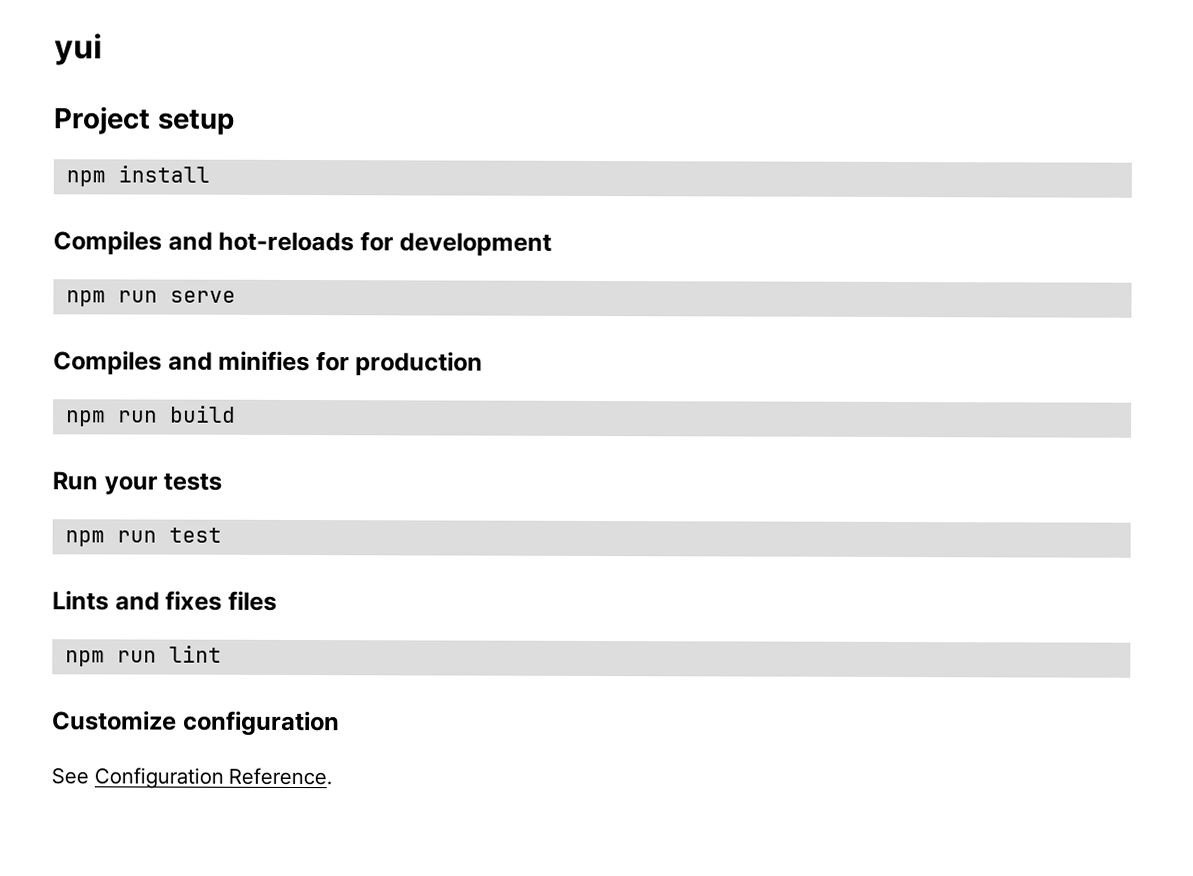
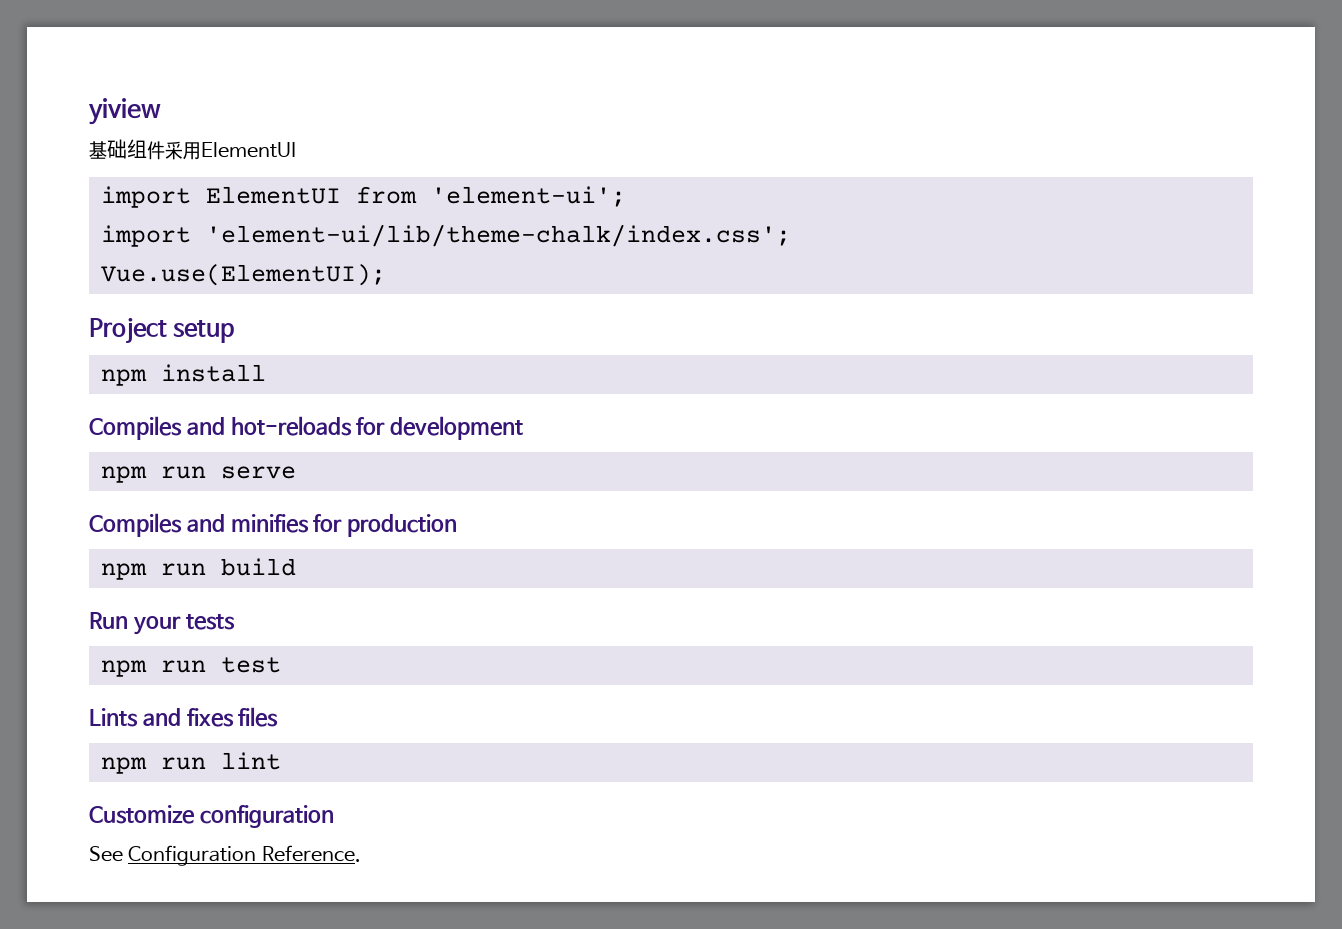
- yui
+ yiview
+ 基础组件采用ElementUI
+ import ElementUI from 'element-ui';
+ import 'element-ui/lib/theme-chalk/index.css';
+ Vue.use(ElementUI);

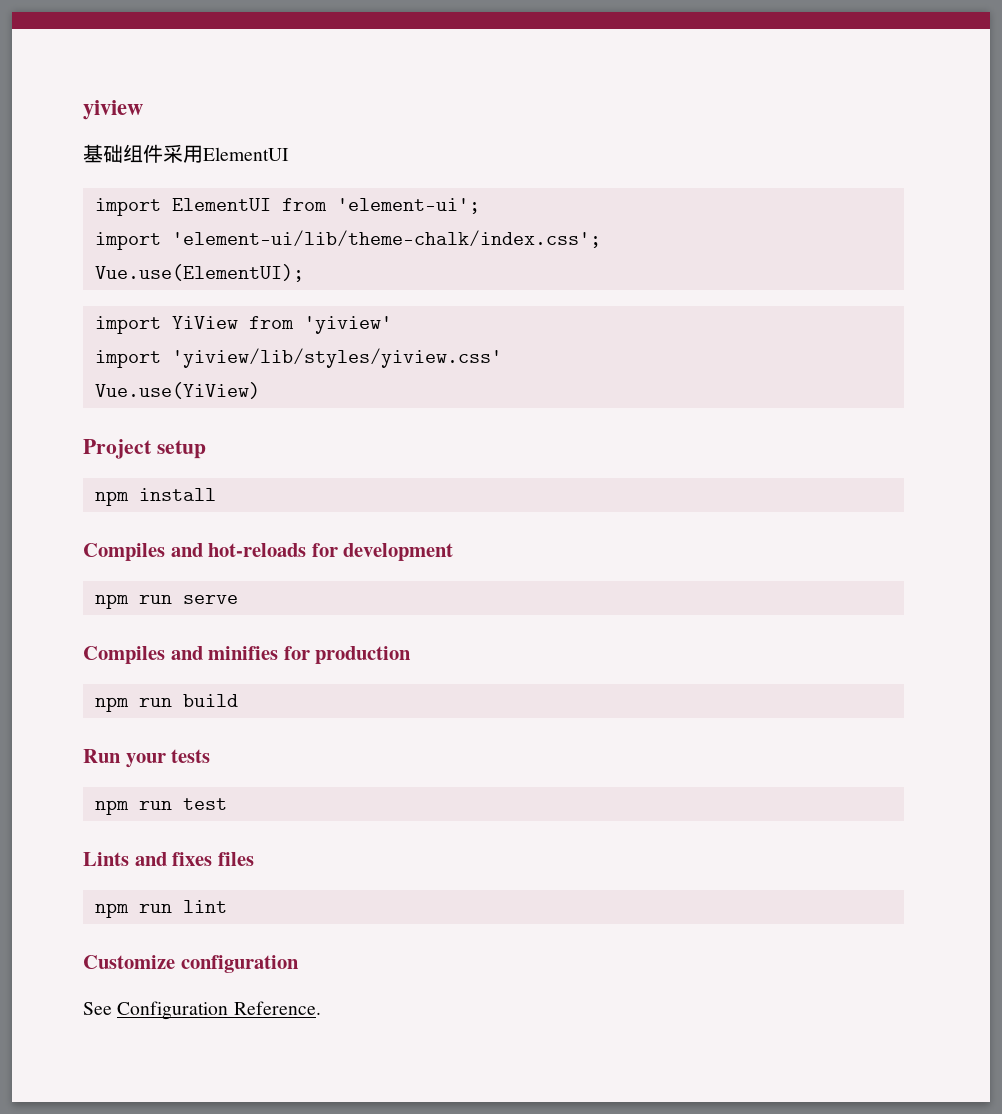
+ import YiView from 'yiview'
+ import 'yiview/lib/styles/yiview.css'
+ Vue.use(YiView)

